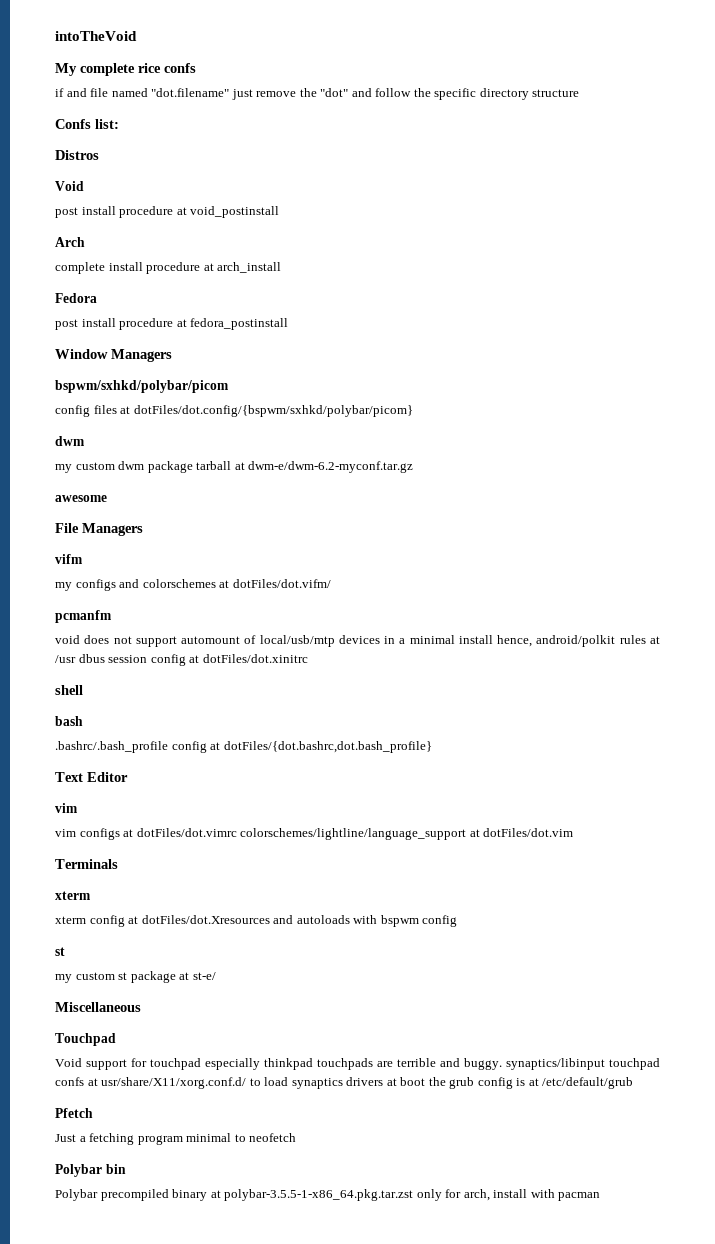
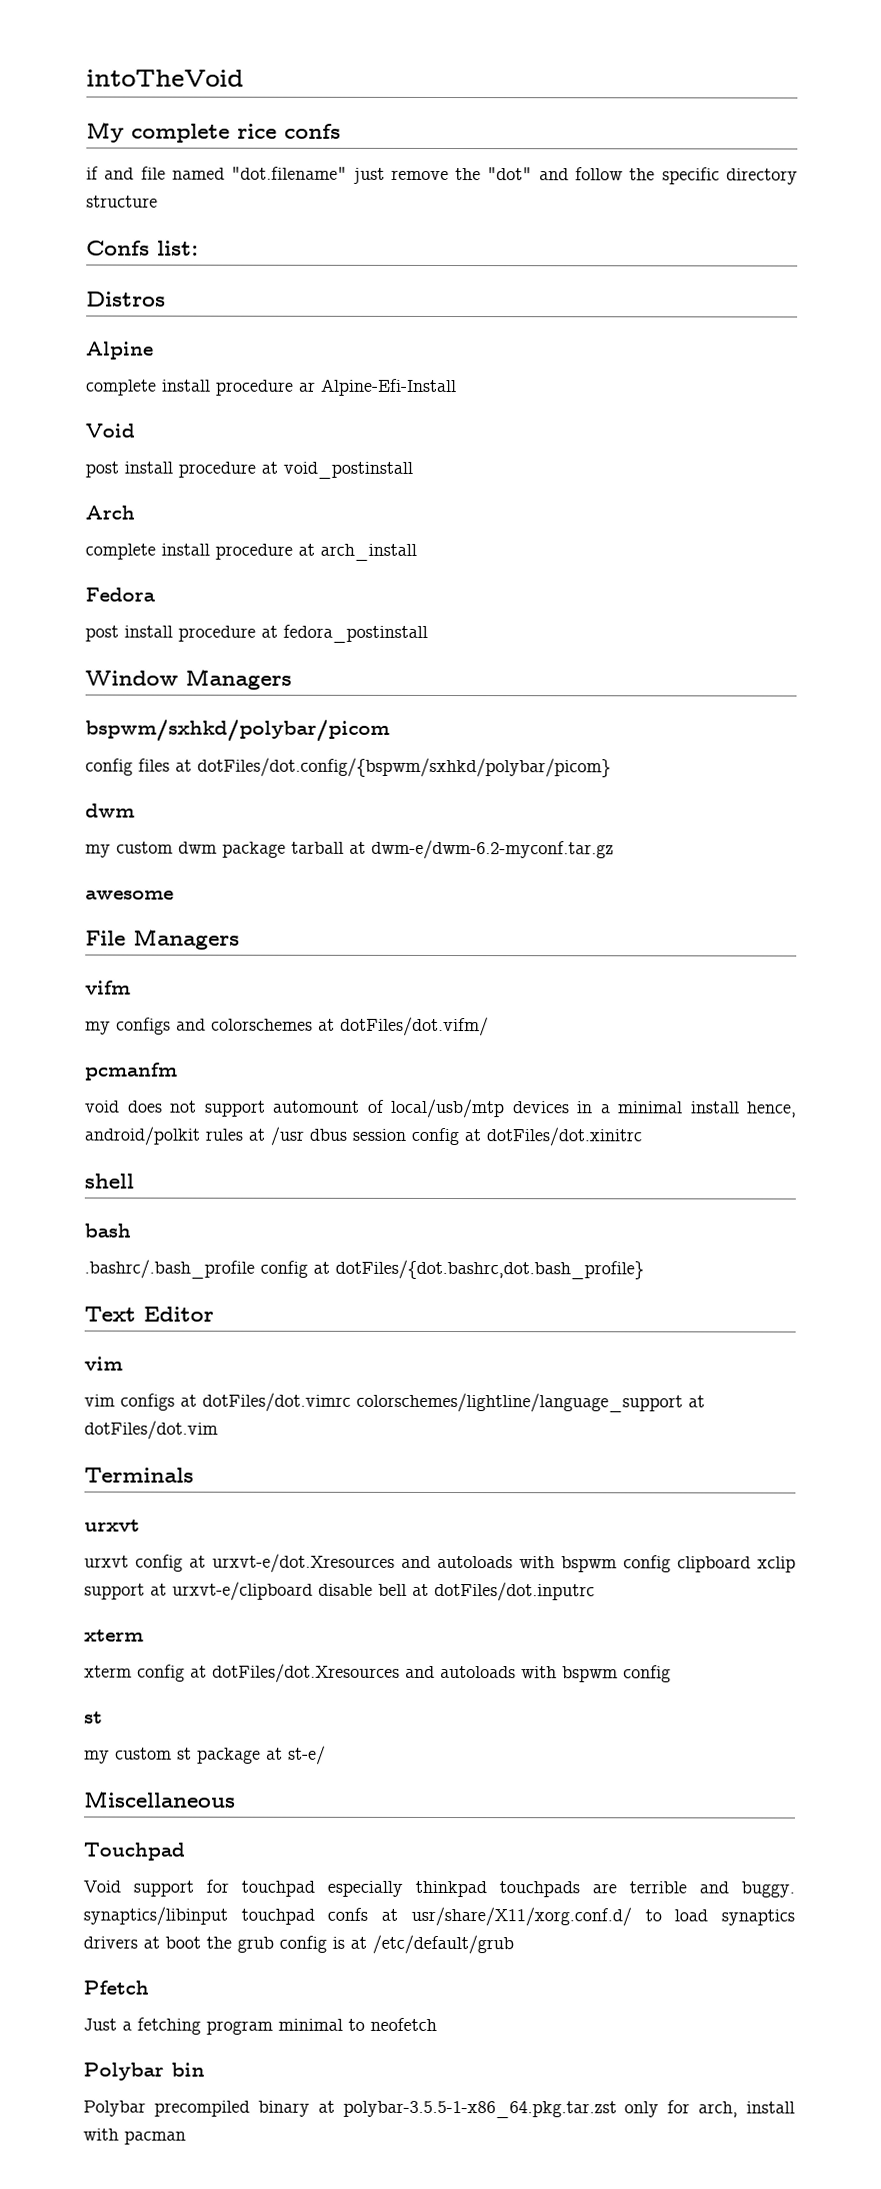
+ Alpine
+ complete install procedure ar Alpine-Efi-Install
  Terminals
+ urxvt
+ urxvt config at urxvt-e/dot.Xresources and autoloads with bspwm config clipboard xclip support at urxvt-e/clipboard disable bell at dotFiles/dot.inputrc

